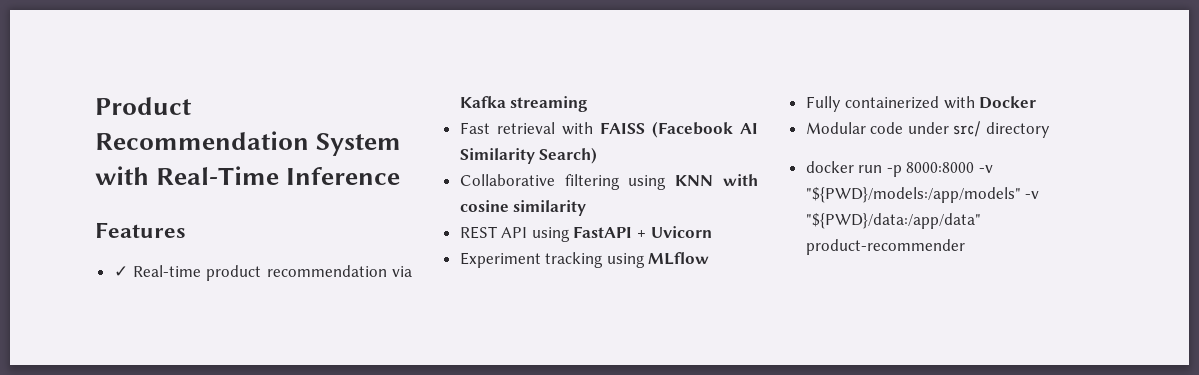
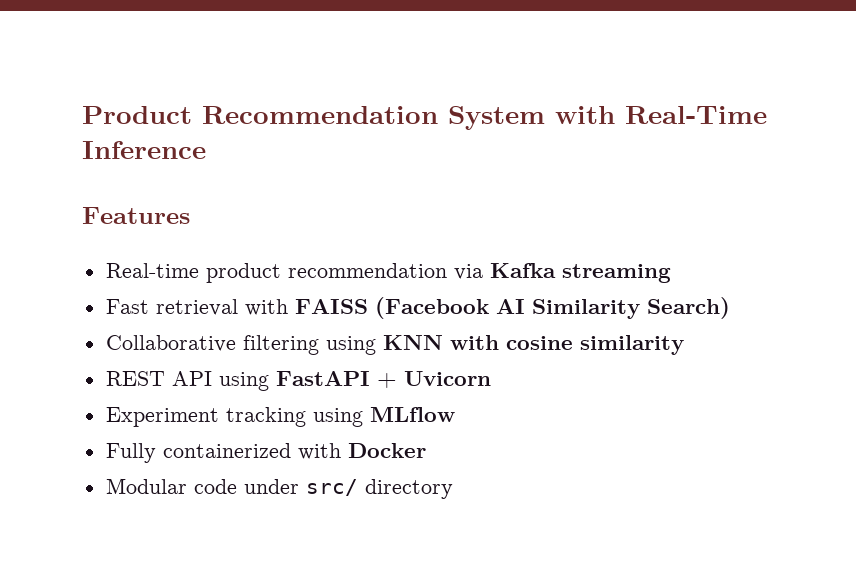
- ✓ Real-time product recommendation via Kafka streaming
+ Real-time product recommendation via Kafka streaming
- docker run -p 8000:8000 -v "${PWD}/models:/app/models" -v "${PWD}/data:/app/data" product-recommender

